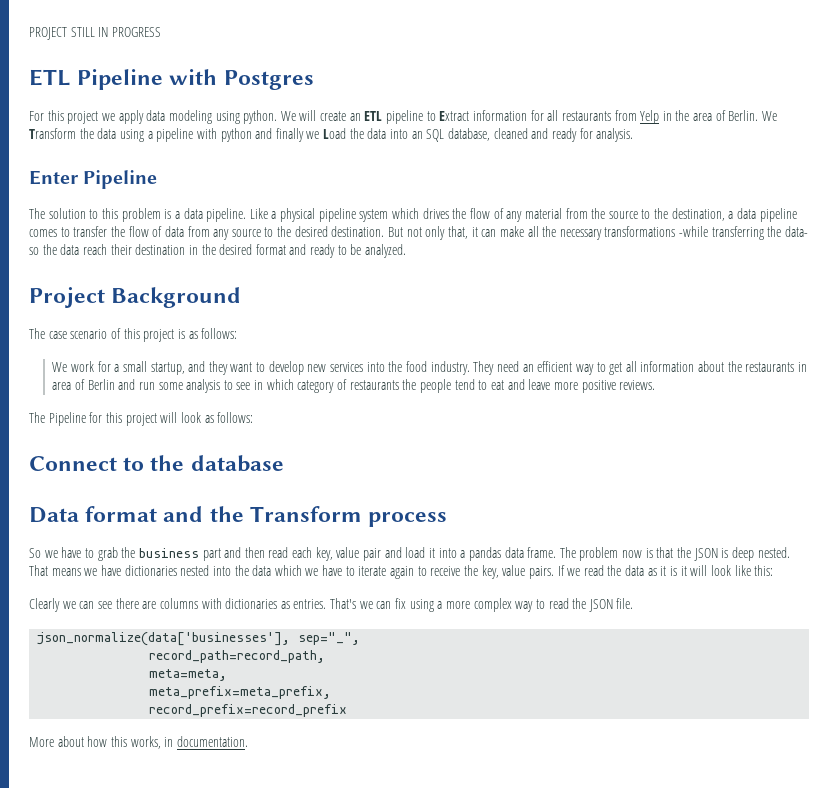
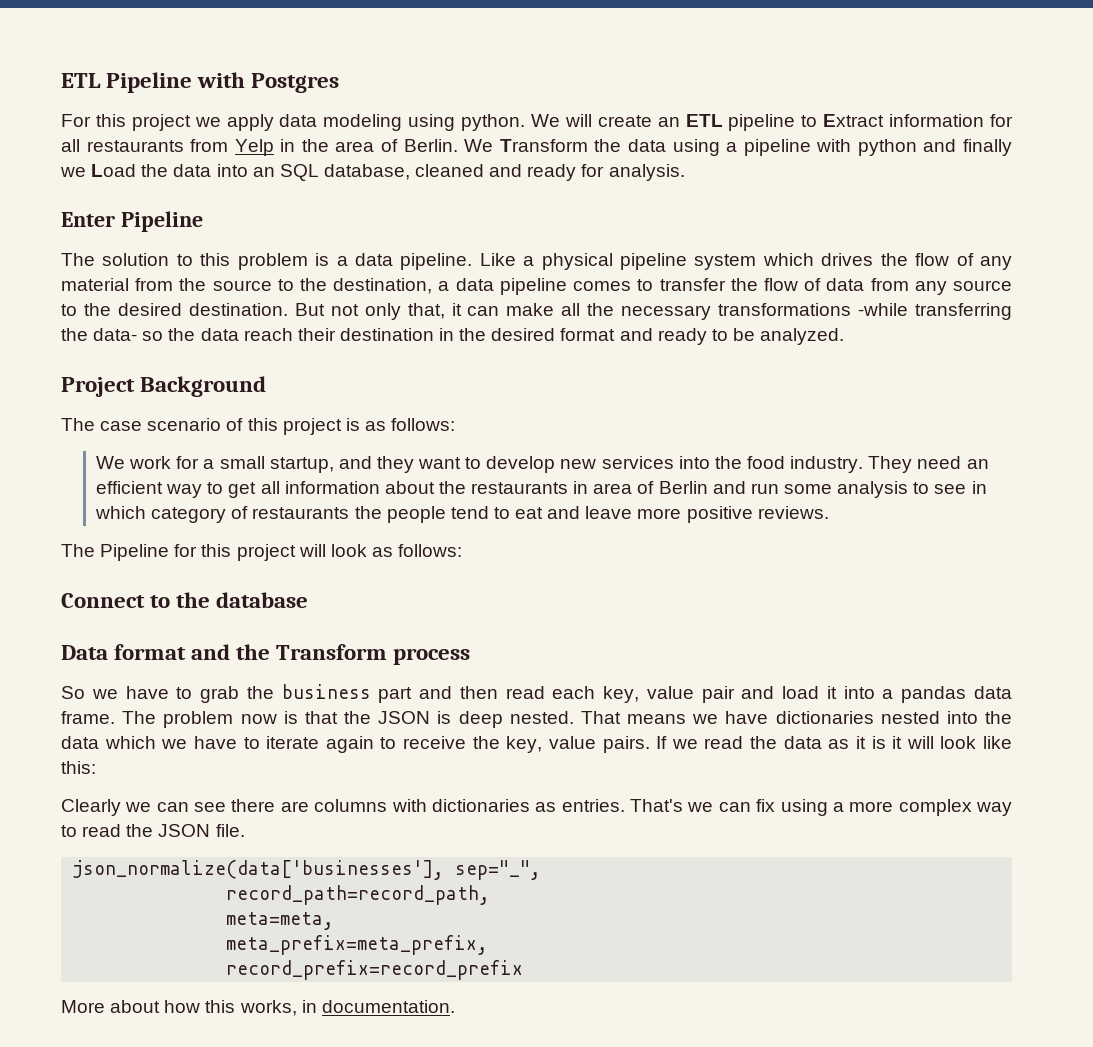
- PROJECT STILL IN PROGRESS

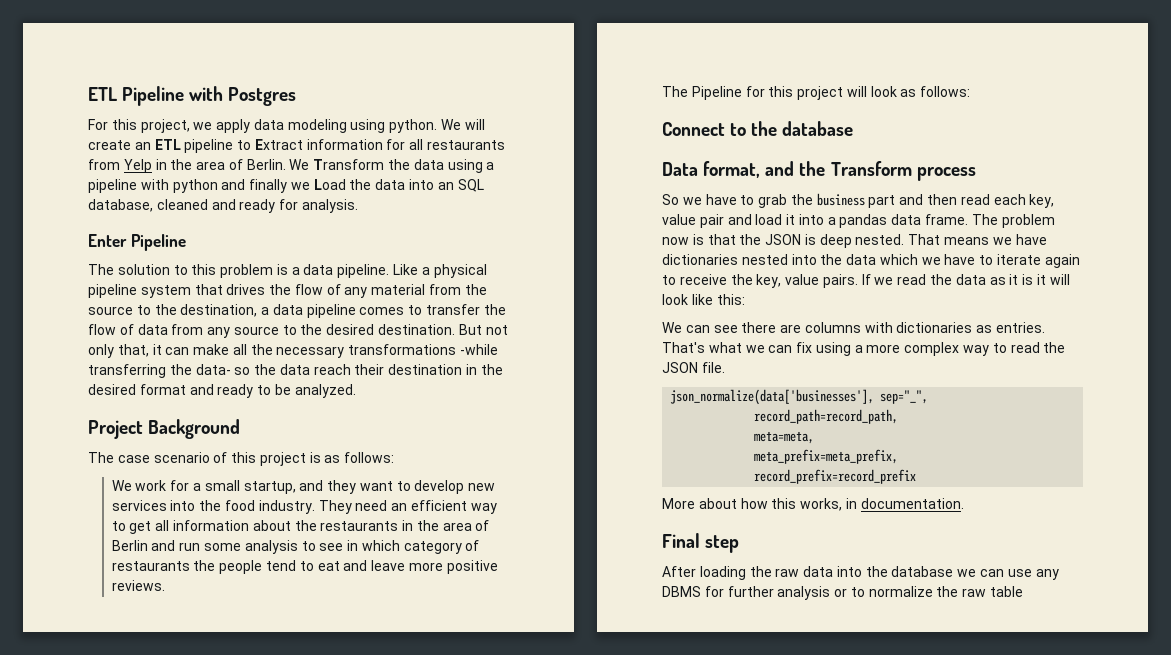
- For this project we apply data modeling using python.
+ For this project, we apply data modeling using python.
- Like a physical pipeline system which drives the flow of any material from the source to the destination, a data pipeline comes to transfer the flow of data from any source to the desired destination.
+ Like a physical pipeline system that drives the flow of any material from the source to the destination, a data pipeline comes to transfer the flow of data from any source to the desired destination.
- They need an efficient way to get all information about the restaurants in area of Berlin and run some analysis to see in which category of restaurants the people tend to eat and leave more positive reviews.
+ They need an efficient way to get all information about the restaurants in the area of Berlin and run some analysis to see in which category of restaurants the people tend to eat and leave more positive reviews.
- Data format and the Transform process
+ Data format, and the Transform process
- Clearly we can see there are columns with dictionaries as entries.
+ We can see there are columns with dictionaries as entries.
- That's we can fix using a more complex way to read the JSON file.
+ That's what we can fix using a more complex way to read the JSON file.
+ Final step
+ After loading the raw data into the database we can use any DBMS for further analysis or to normalize the raw table

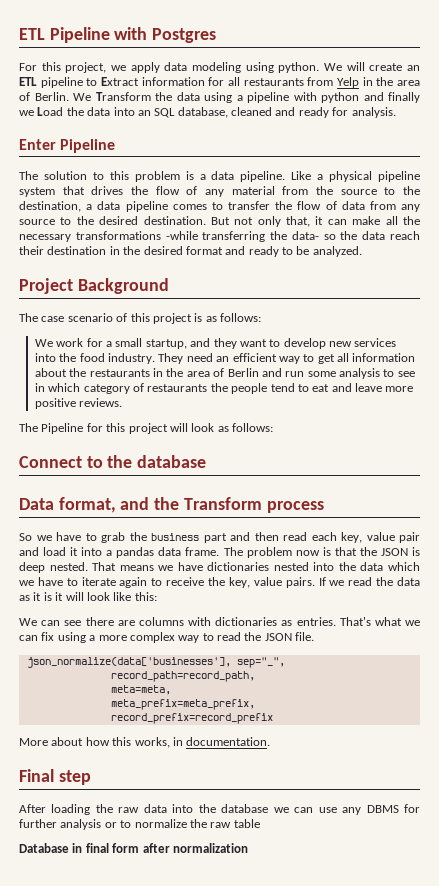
+ Database in final form after normalization

